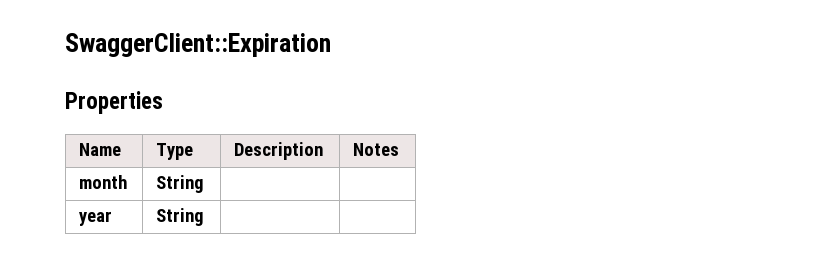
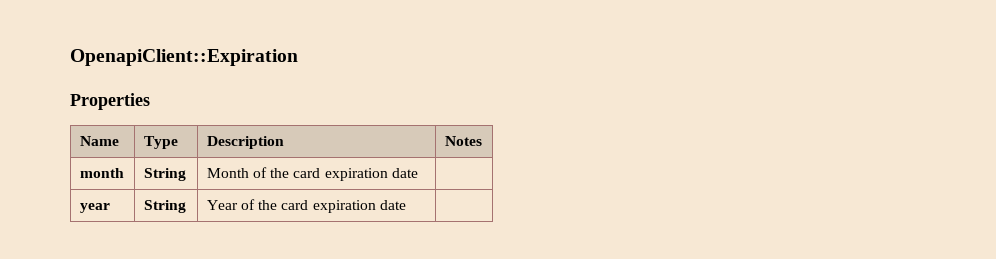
- SwaggerClient::Expiration
+ OpenapiClient::Expiration
- month | String | |
- year | String | |
+ month | String | Month of the card expiration date |
+ year | String | Year of the card expiration date |

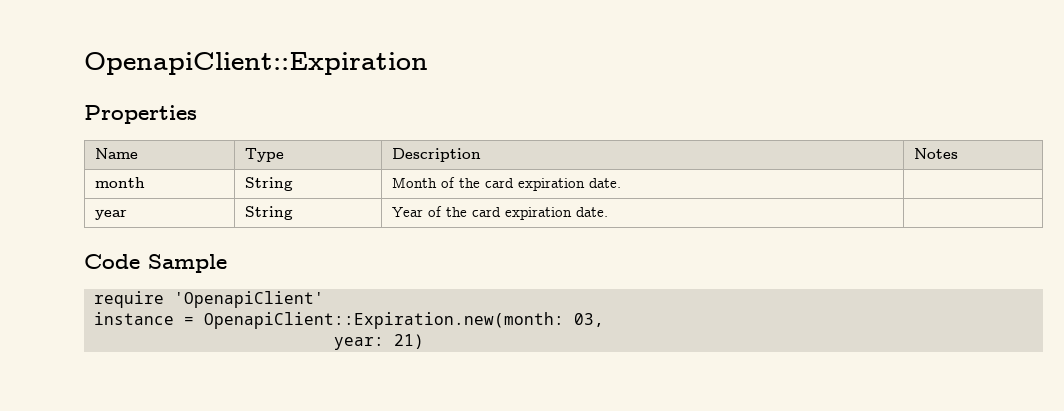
- month | String | Month of the card expiration date |
+ month | String | Month of the card expiration date. |
- year | String | Year of the card expiration date |
+ year | String | Year of the card expiration date. |
+ Code Sample
+ require 'OpenapiClient'
+ instance = OpenapiClient::Expiration.new(month: 03,
+ year: 21)

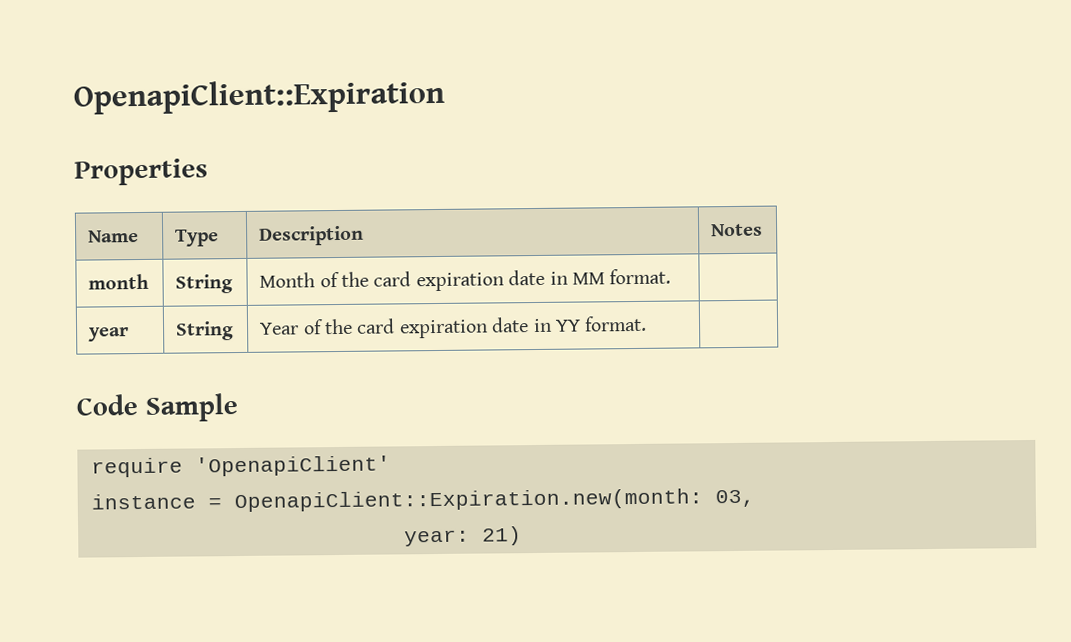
- month | String | Month of the card expiration date. |
+ month | String | Month of the card expiration date in MM format. |
- year | String | Year of the card expiration date. |
+ year | String | Year of the card expiration date in YY format. |

